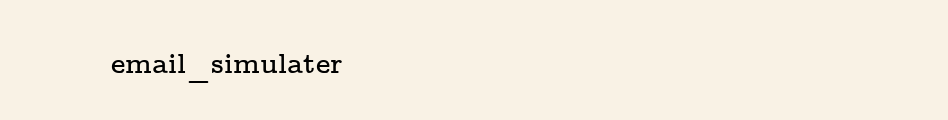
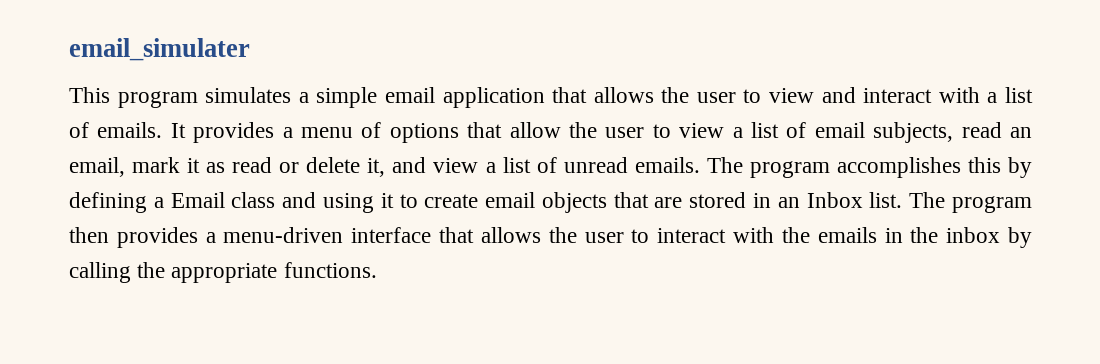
+ This program simulates a simple email application that allows the user to view and interact with a list of emails. It provides a menu of options that allow the user to view a list of email subjects, read an email, mark it as read or delete it, and view a list of unread emails. The program accomplishes this by defining a Email class and using it to create email objects that are stored in an Inbox list. The program then provides a menu-driven interface that allows the user to interact with the emails in the inbox by calling the appropriate functions.

